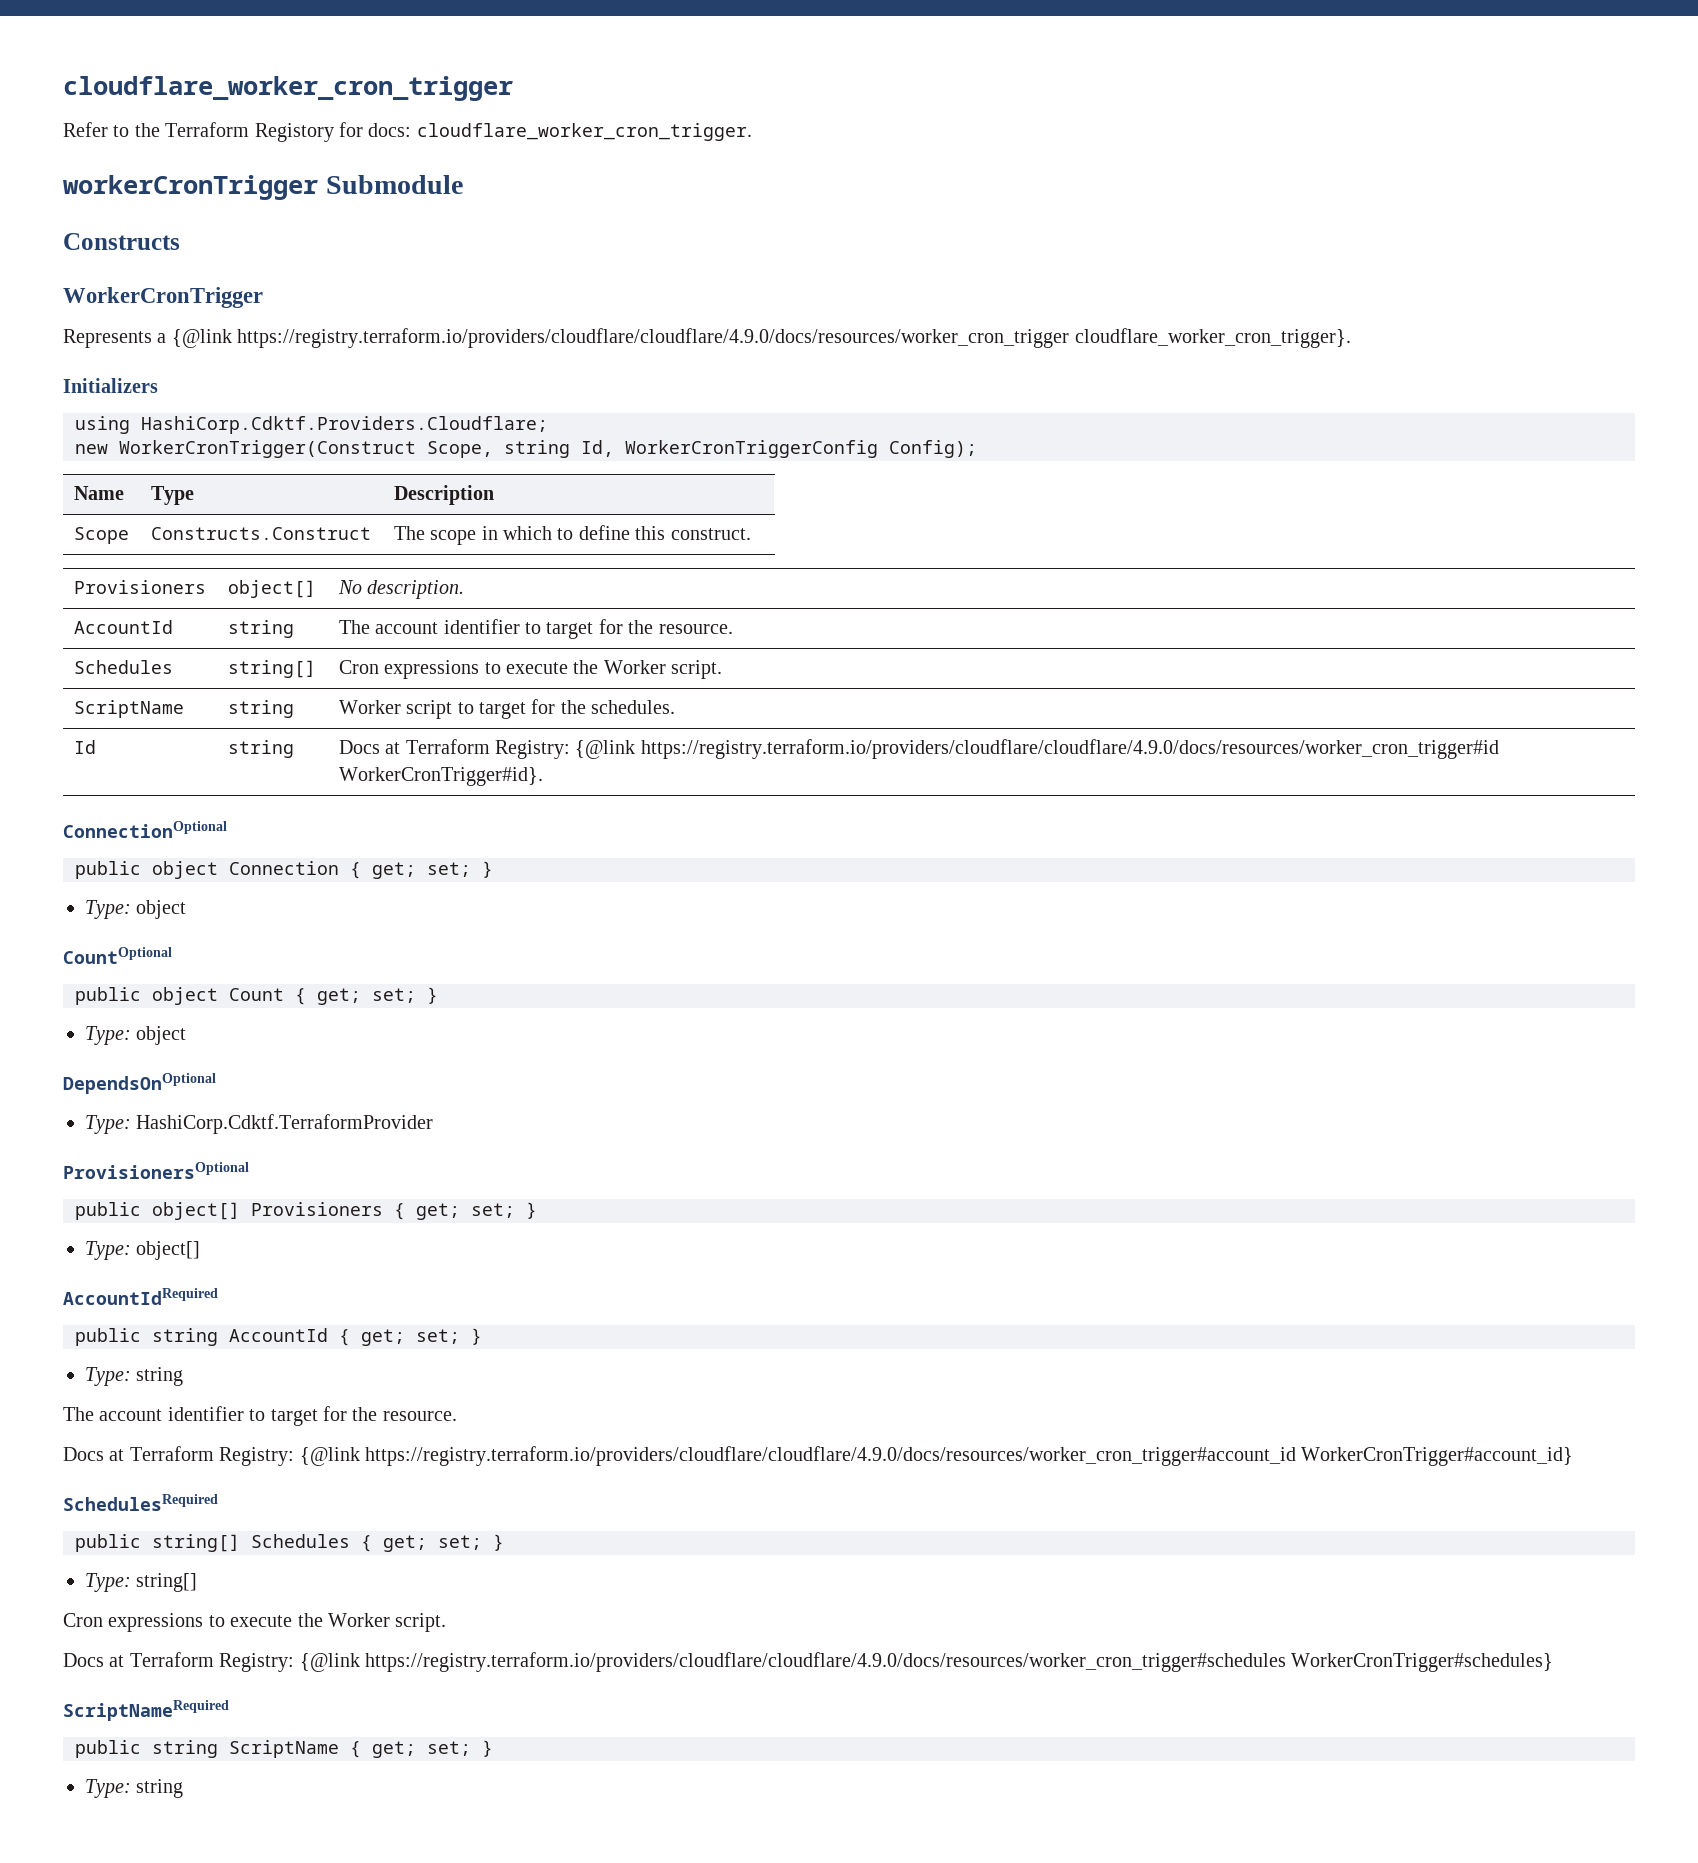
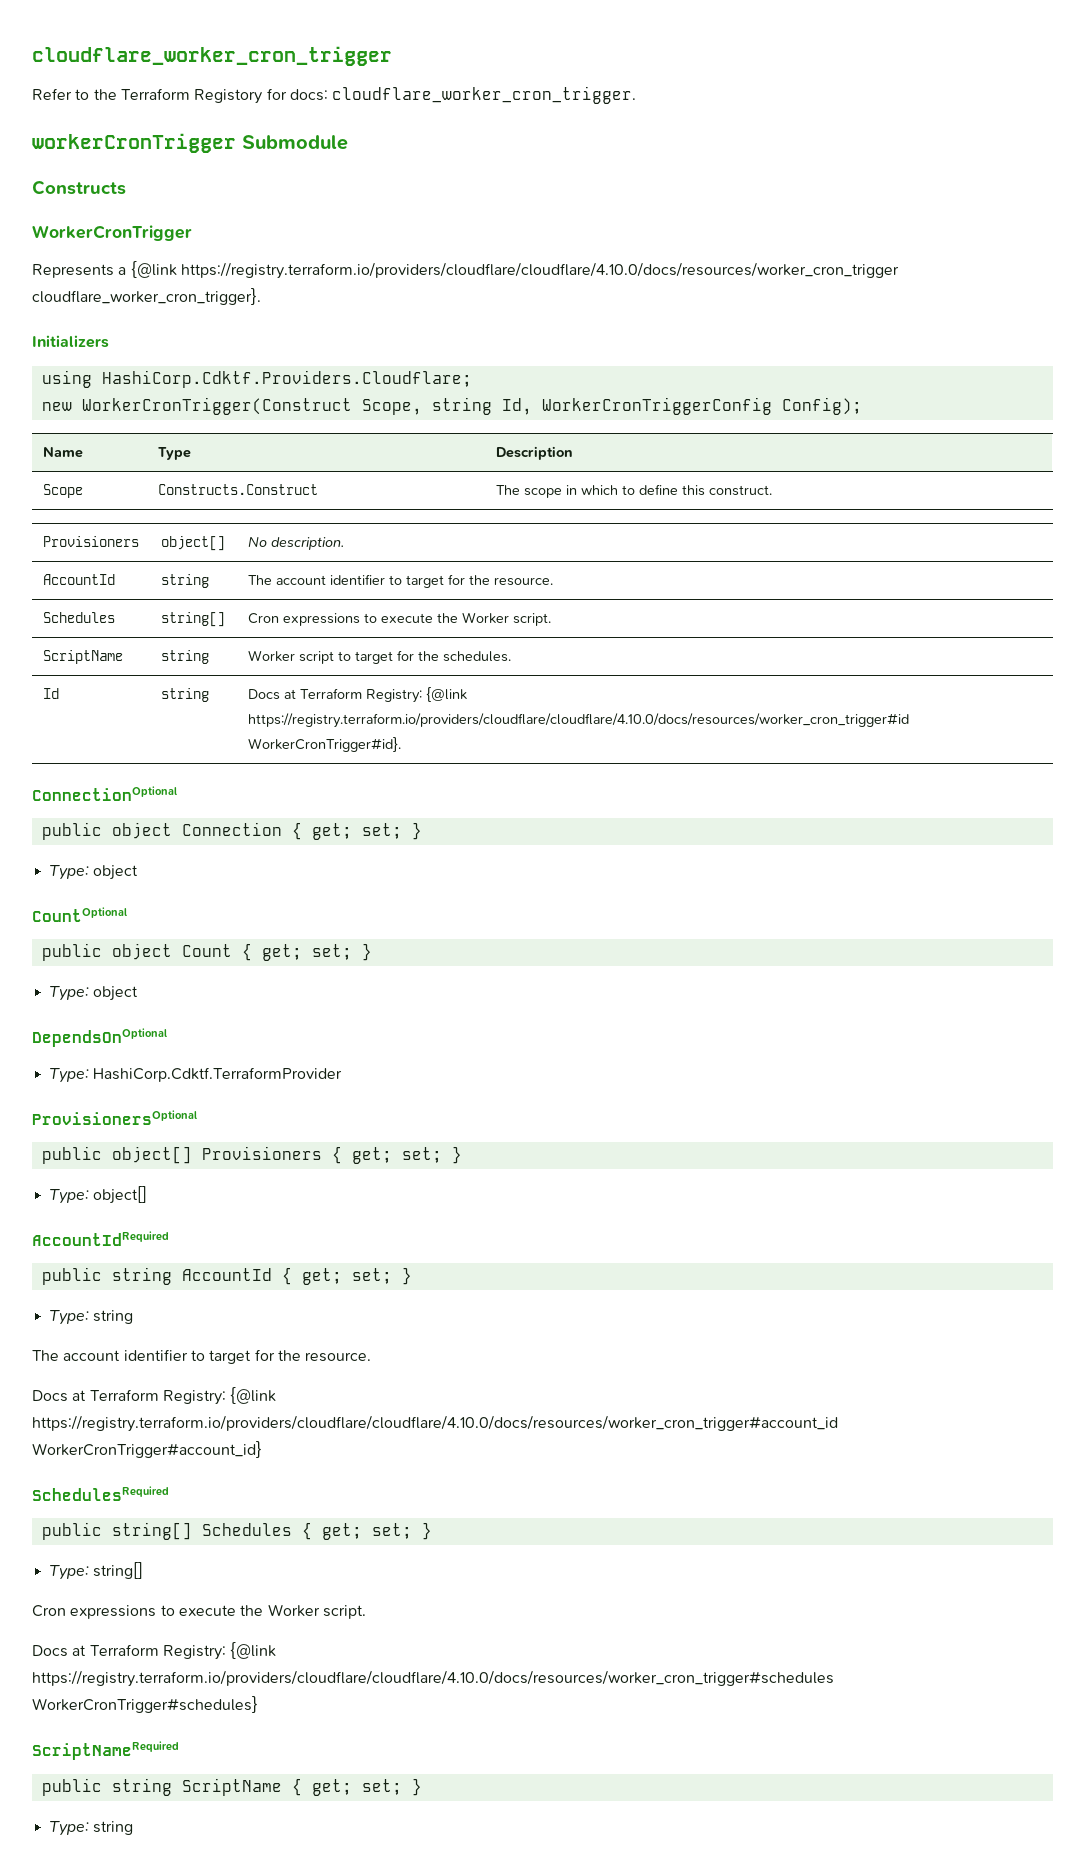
- Represents a {@link https://registry.terraform.io/providers/cloudflare/cloudflare/4.9.0/docs/resources/worker_cron_trigger cloudflare_worker_cron_trigger}.
+ Represents a {@link https://registry.terraform.io/providers/cloudflare/cloudflare/4.10.0/docs/resources/worker_cron_trigger cloudflare_worker_cron_trigger}.
- Id | string | Docs at Terraform Registry: {@link https://registry.terraform.io/providers/cloudflare/cloudflare/4.9.0/docs/resources/worker_cron_trigger#id WorkerCronTrigger#id}.
+ Id | string | Docs at Terraform Registry: {@link https://registry.terraform.io/providers/cloudflare/cloudflare/4.10.0/docs/resources/worker_cron_trigger#id WorkerCronTrigger#id}.
- Docs at Terraform Registry: {@link https://registry.terraform.io/providers/cloudflare/cloudflare/4.9.0/docs/resources/worker_cron_trigger#account_id WorkerCronTrigger#account_id}
+ Docs at Terraform Registry: {@link https://registry.terraform.io/providers/cloudflare/cloudflare/4.10.0/docs/resources/worker_cron_trigger#account_id WorkerCronTrigger#account_id}
- Docs at Terraform Registry: {@link https://registry.terraform.io/providers/cloudflare/cloudflare/4.9.0/docs/resources/worker_cron_trigger#schedules WorkerCronTrigger#schedules}
+ Docs at Terraform Registry: {@link https://registry.terraform.io/providers/cloudflare/cloudflare/4.10.0/docs/resources/worker_cron_trigger#schedules WorkerCronTrigger#schedules}

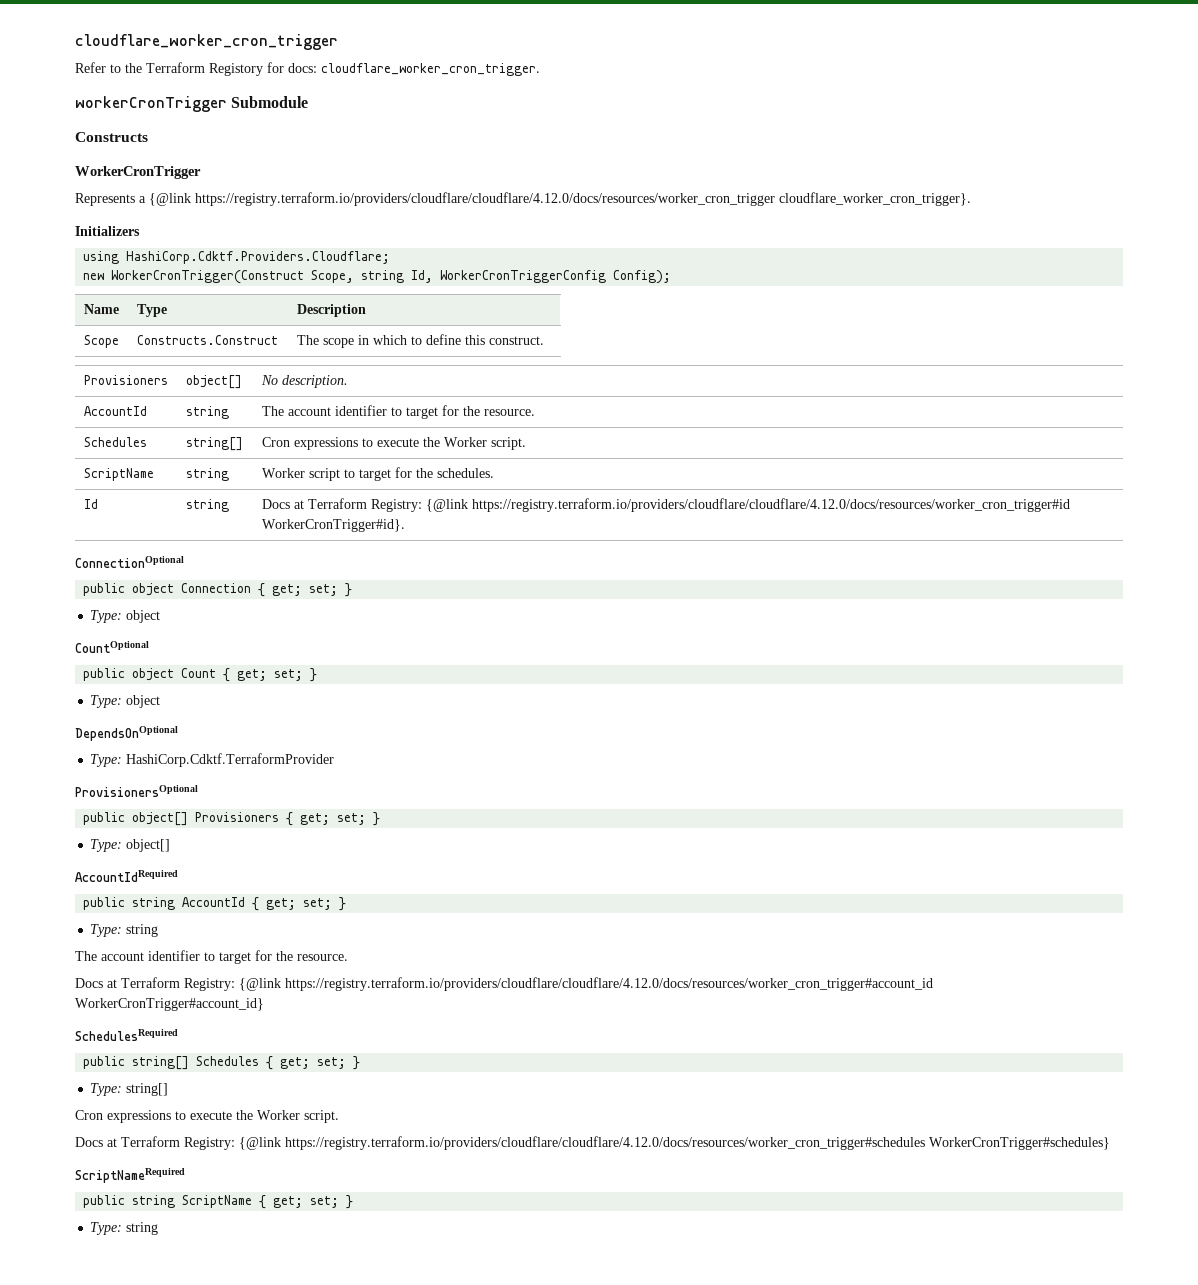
- Represents a {@link https://registry.terraform.io/providers/cloudflare/cloudflare/4.10.0/docs/resources/worker_cron_trigger cloudflare_worker_cron_trigger}.
+ Represents a {@link https://registry.terraform.io/providers/cloudflare/cloudflare/4.12.0/docs/resources/worker_cron_trigger cloudflare_worker_cron_trigger}.
- Id | string | Docs at Terraform Registry: {@link https://registry.terraform.io/providers/cloudflare/cloudflare/4.10.0/docs/resources/worker_cron_trigger#id WorkerCronTrigger#id}.
+ Id | string | Docs at Terraform Registry: {@link https://registry.terraform.io/providers/cloudflare/cloudflare/4.12.0/docs/resources/worker_cron_trigger#id WorkerCronTrigger#id}.
- Docs at Terraform Registry: {@link https://registry.terraform.io/providers/cloudflare/cloudflare/4.10.0/docs/resources/worker_cron_trigger#account_id WorkerCronTrigger#account_id}
+ Docs at Terraform Registry: {@link https://registry.terraform.io/providers/cloudflare/cloudflare/4.12.0/docs/resources/worker_cron_trigger#account_id WorkerCronTrigger#account_id}
- Docs at Terraform Registry: {@link https://registry.terraform.io/providers/cloudflare/cloudflare/4.10.0/docs/resources/worker_cron_trigger#schedules WorkerCronTrigger#schedules}
+ Docs at Terraform Registry: {@link https://registry.terraform.io/providers/cloudflare/cloudflare/4.12.0/docs/resources/worker_cron_trigger#schedules WorkerCronTrigger#schedules}

